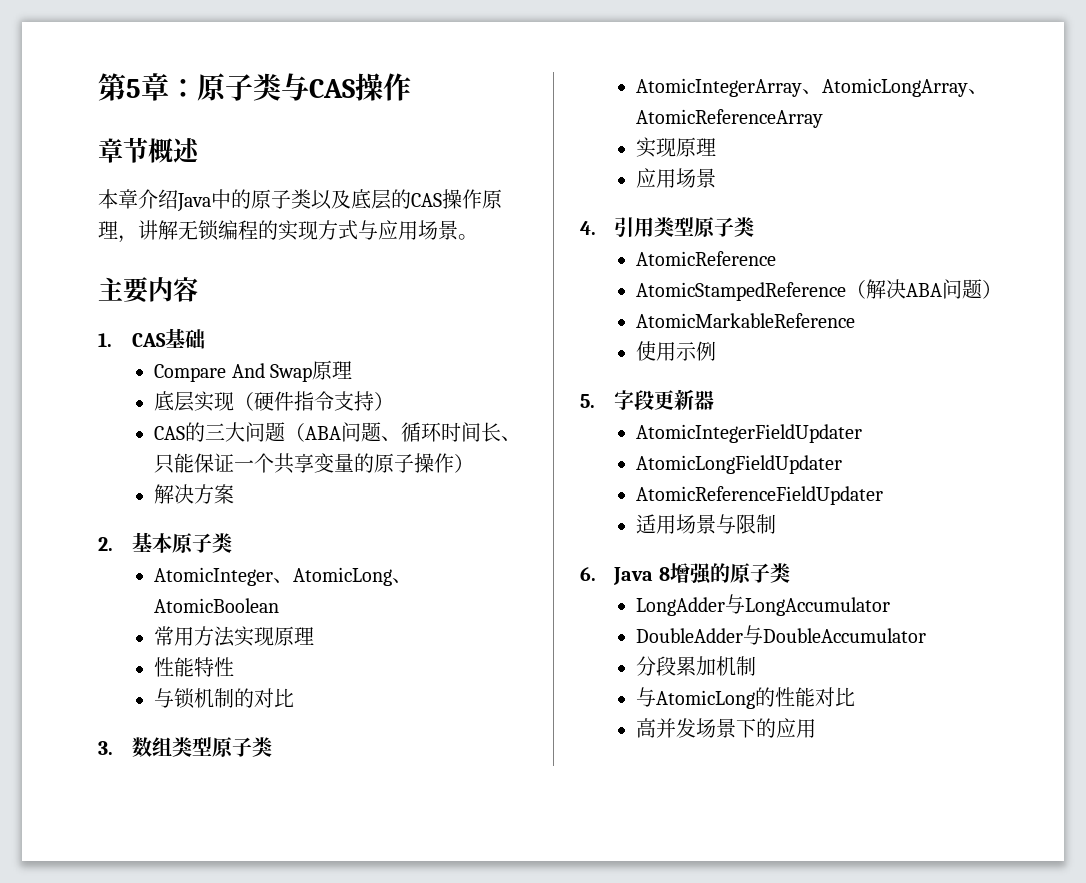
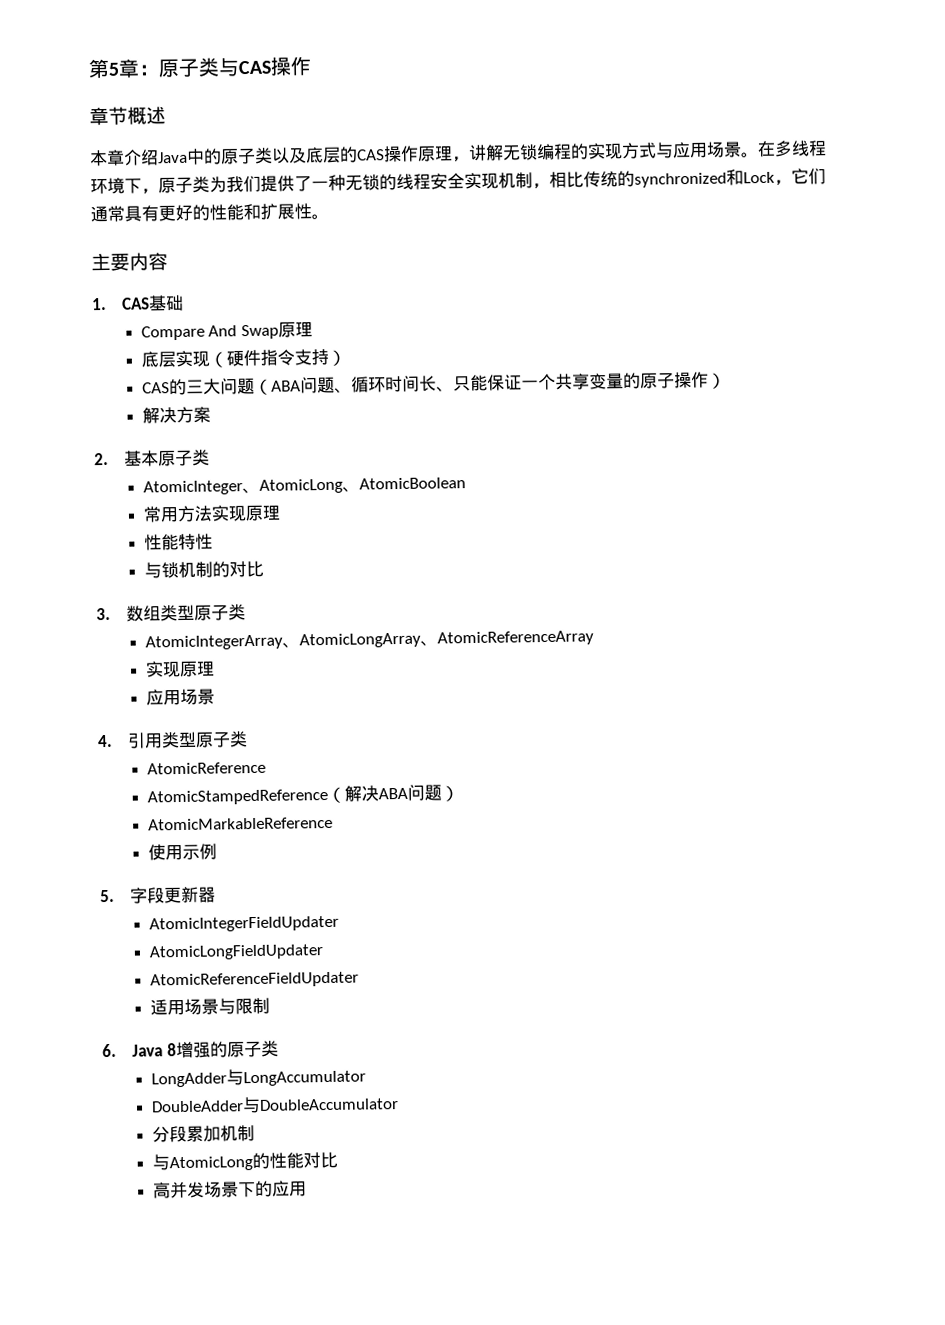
+ 在多线程环境下，原子类为我们提供了一种无锁的线程安全实现机制，相比传统的synchronized和Lock，它们通常具有更好的性能和扩展性。

